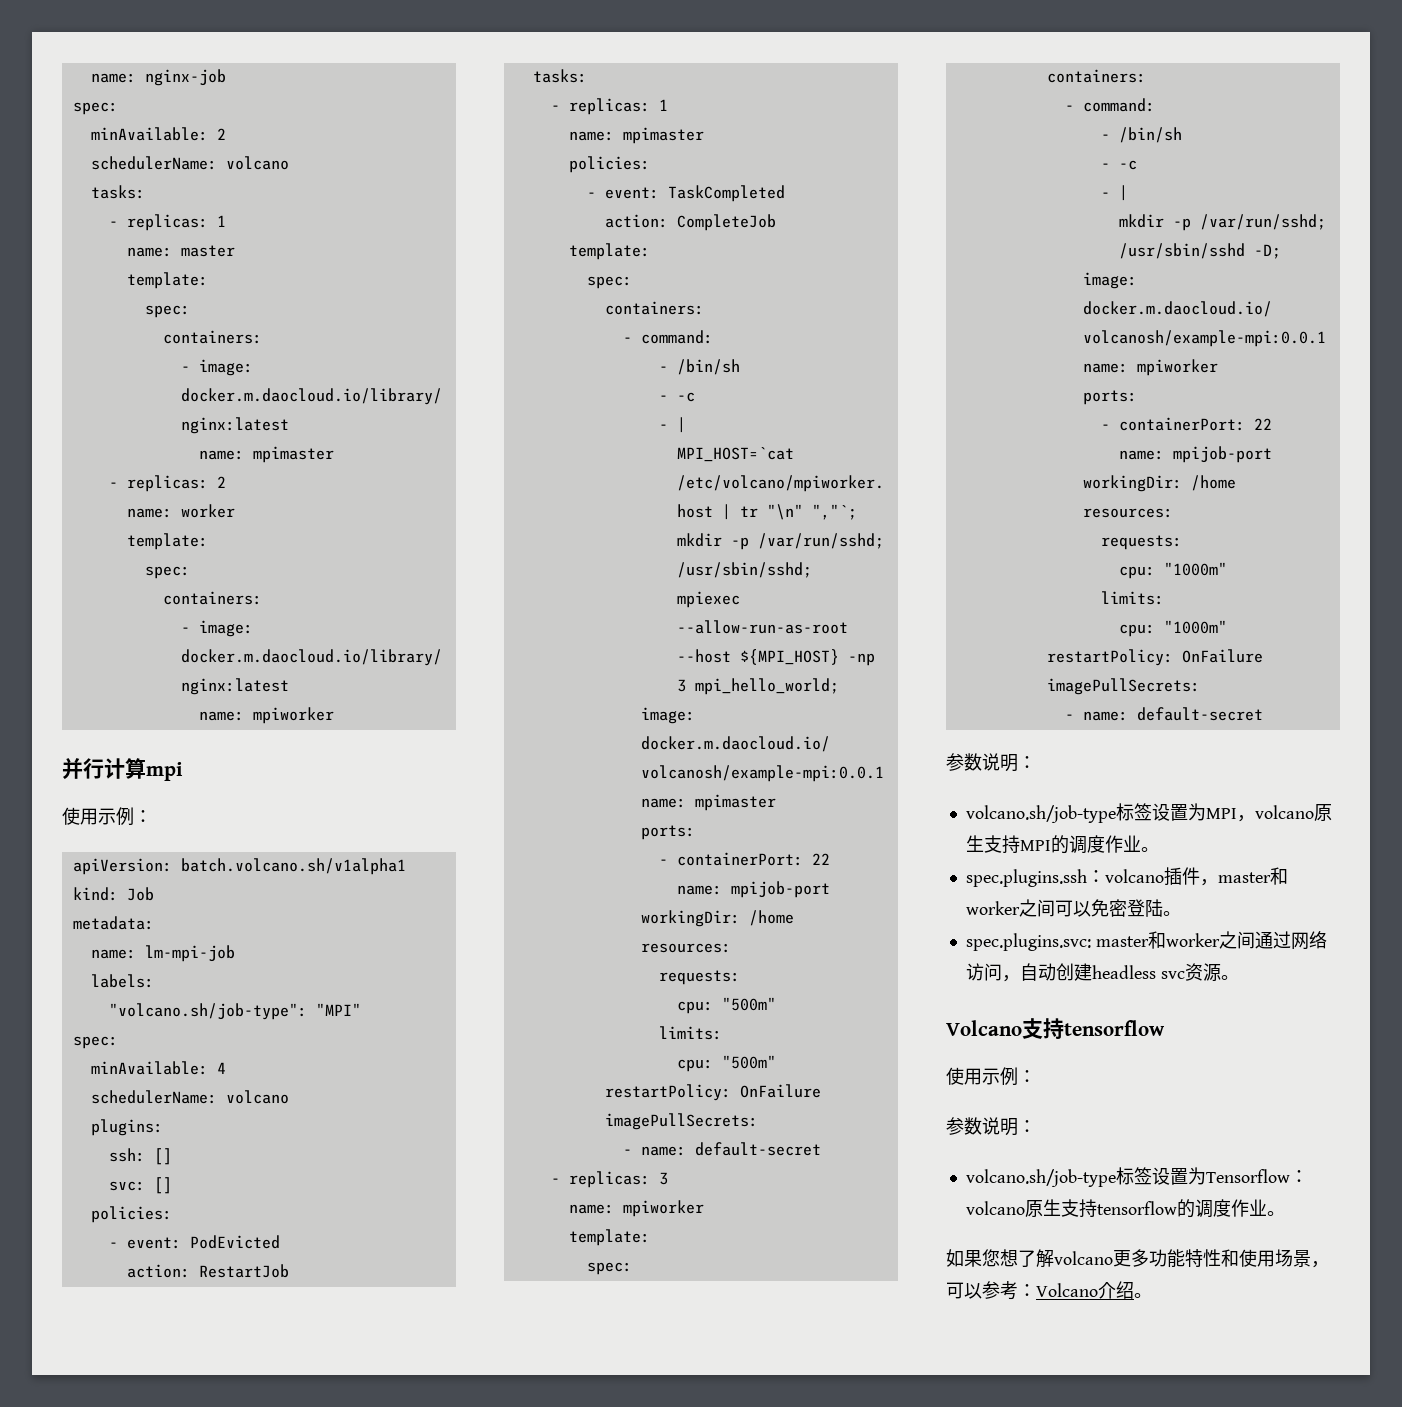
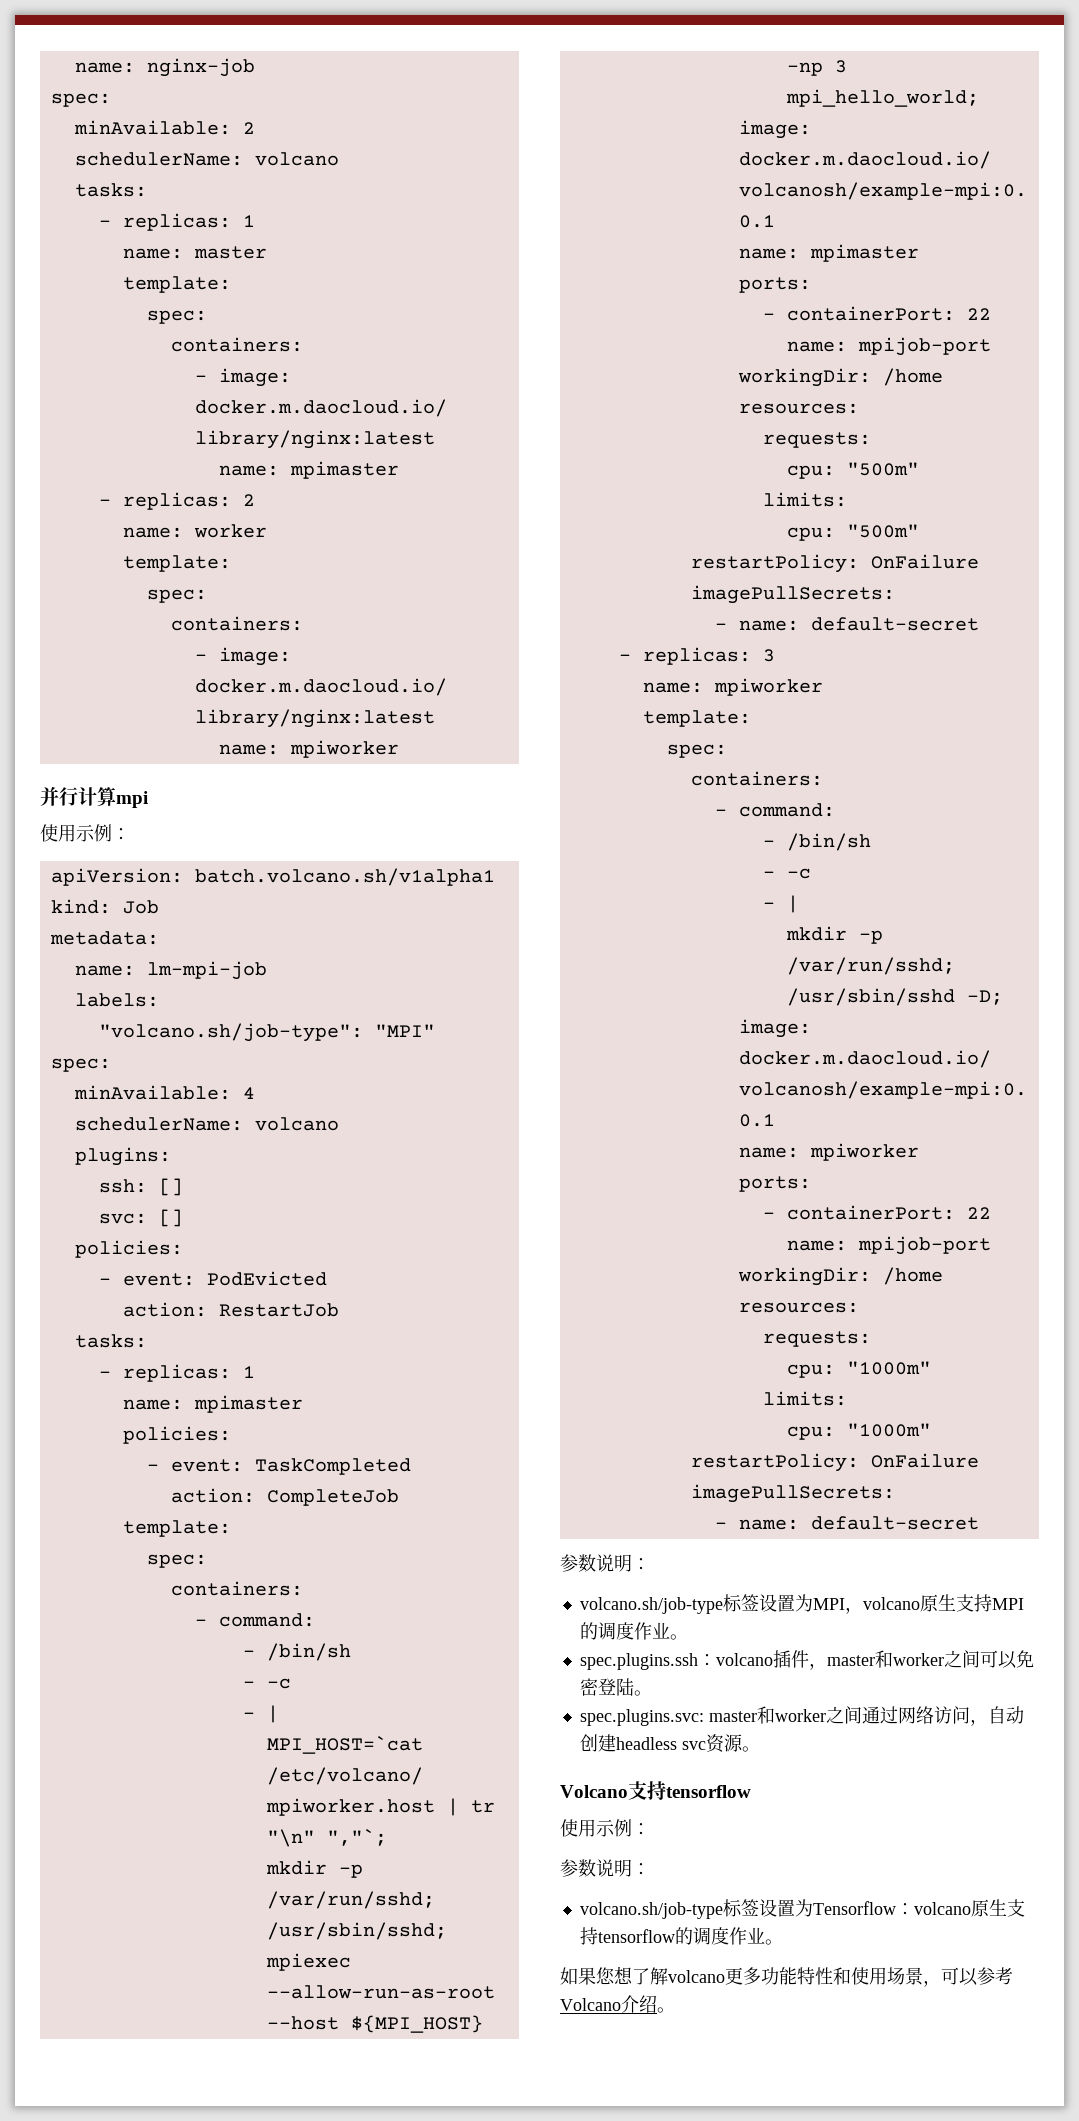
- 如果您想了解volcano更多功能特性和使用场景，可以参考：Volcano介绍。
+ 如果您想了解volcano更多功能特性和使用场景，可以参考Volcano介绍。

